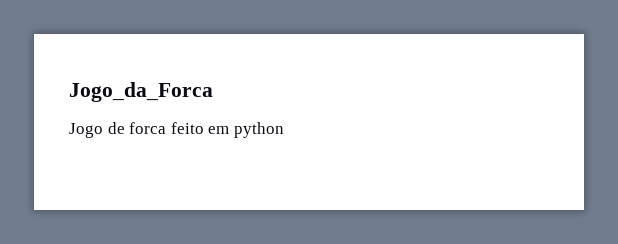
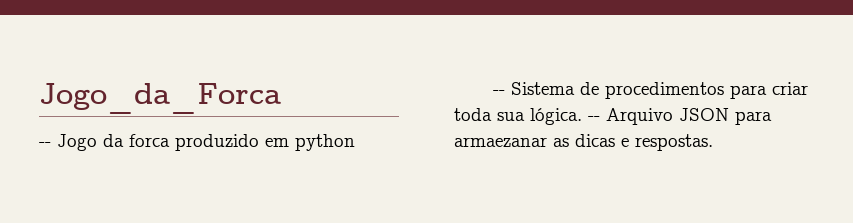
- Jogo de forca feito em python
+ -- Jogo da forca produzido em python
+ -- Sistema de procedimentos para criar toda sua lógica. -- Arquivo JSON para armaezanar as dicas e respostas.

